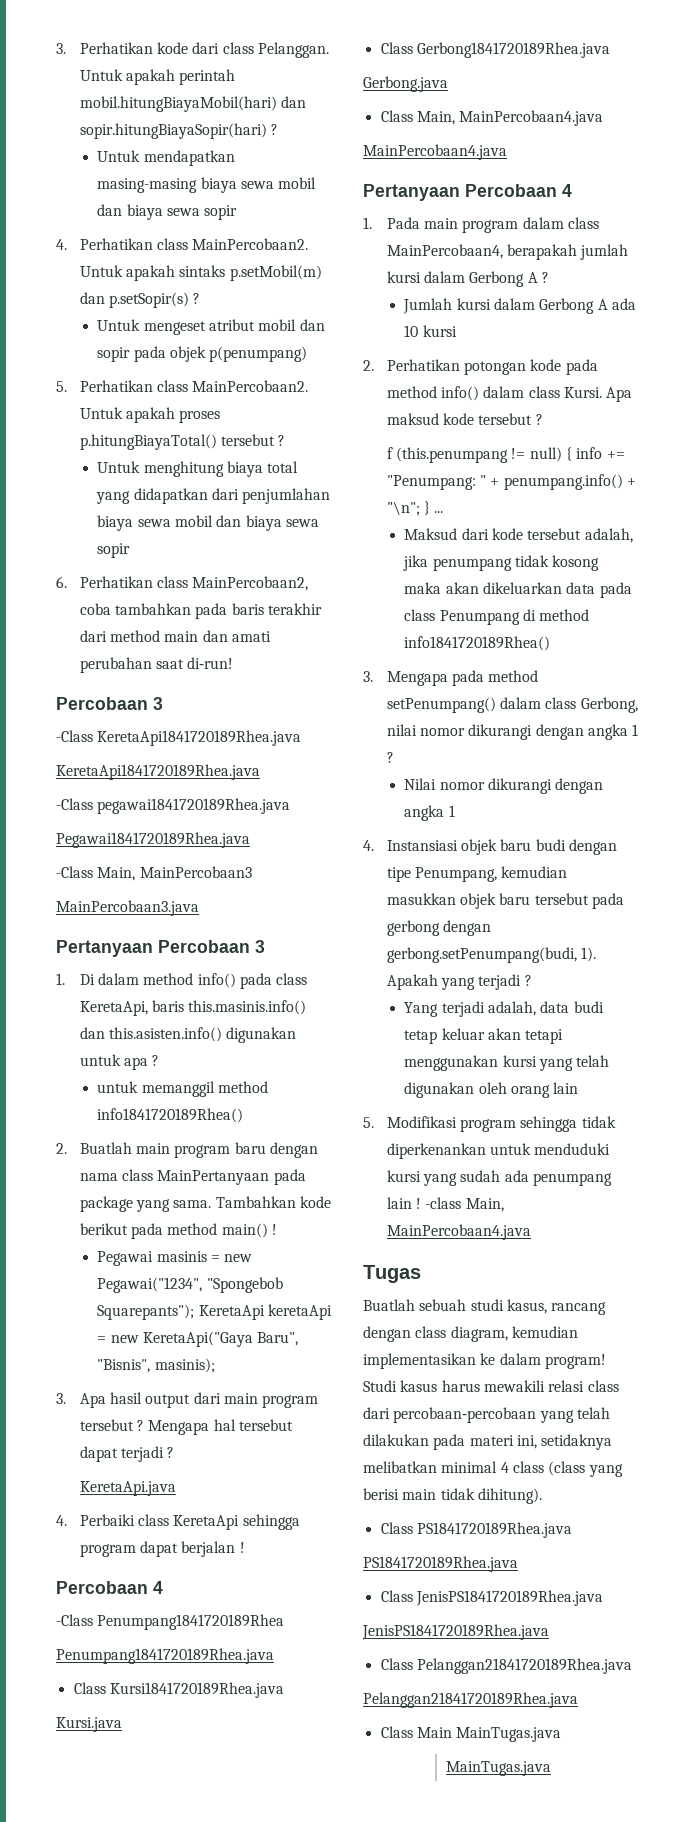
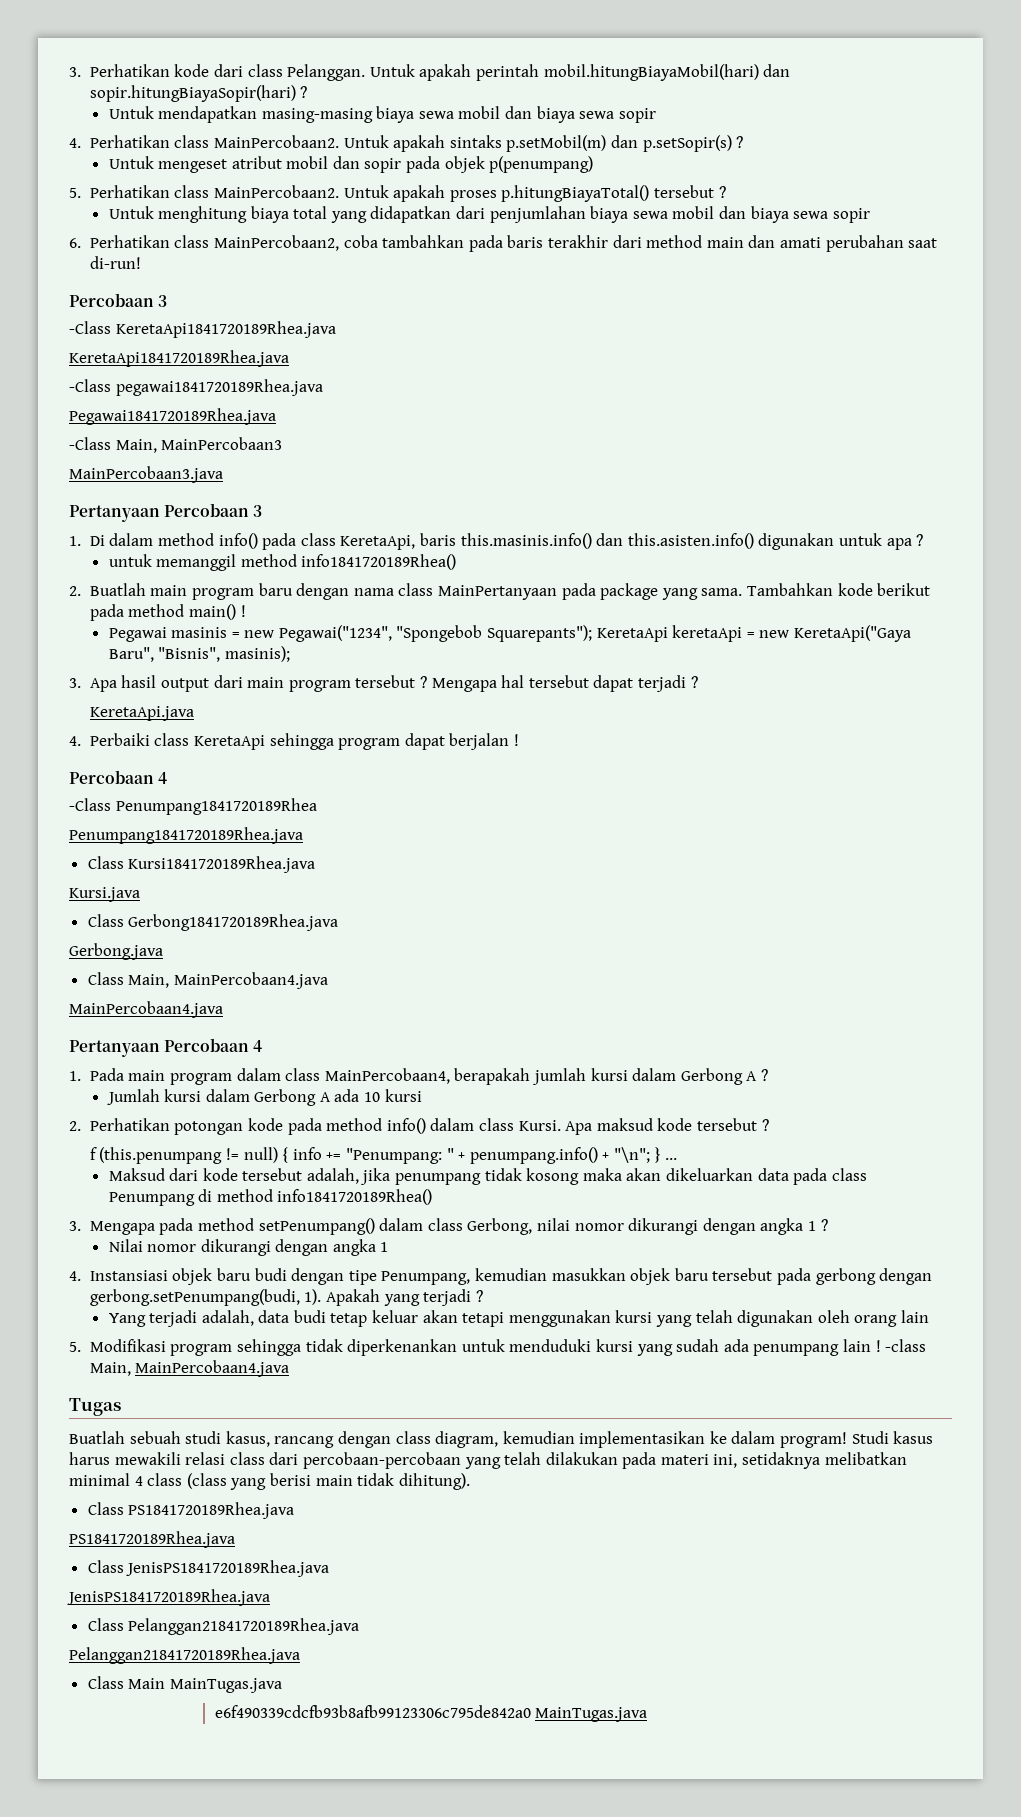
  Class Main MainTugas.java
- MainTugas.java
+ e6f490339cdcfb93b8afb99123306c795de842a0 MainTugas.java

